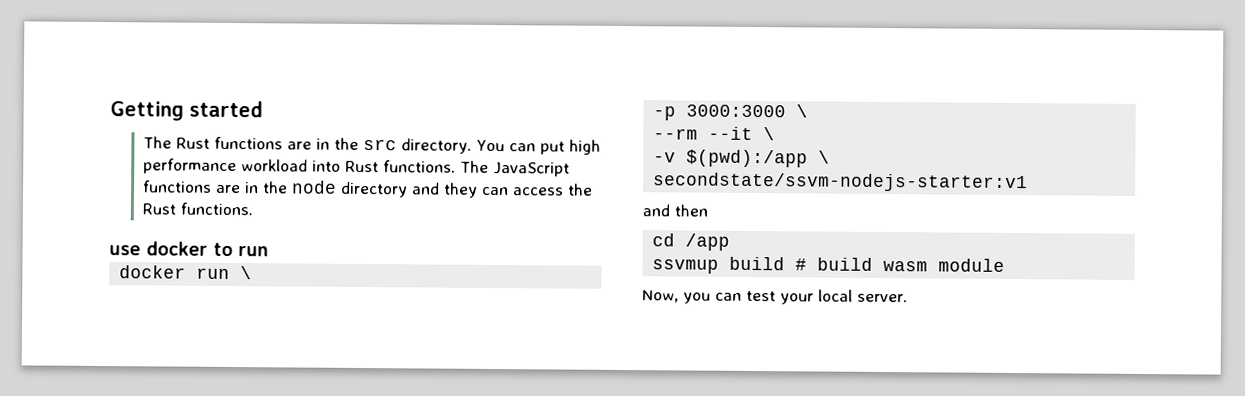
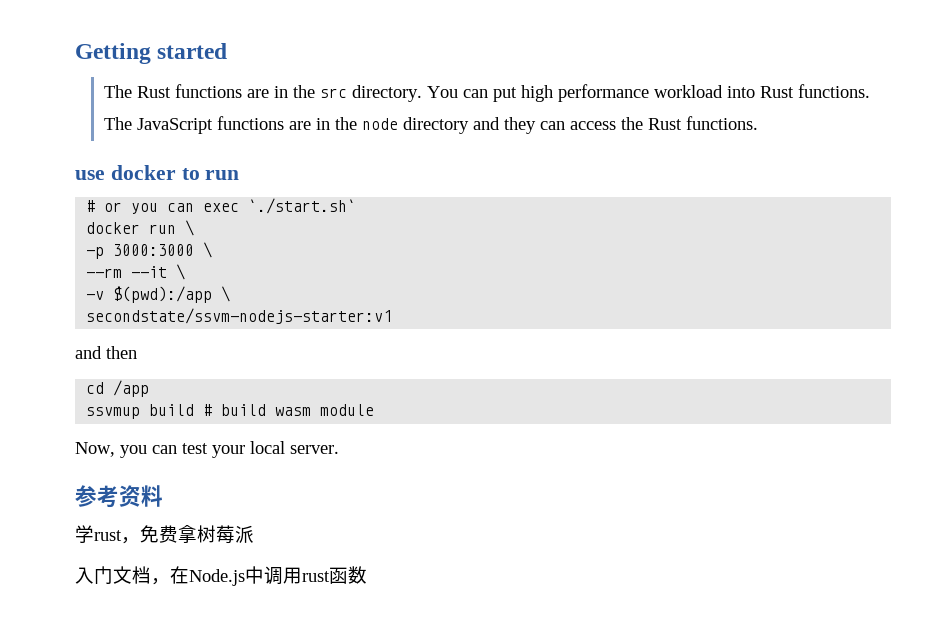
+ # or you can exec `./start.sh`
+ 参考资料
+ 学rust，免费拿树莓派
+ 入门文档，在Node.js中调用rust函数

